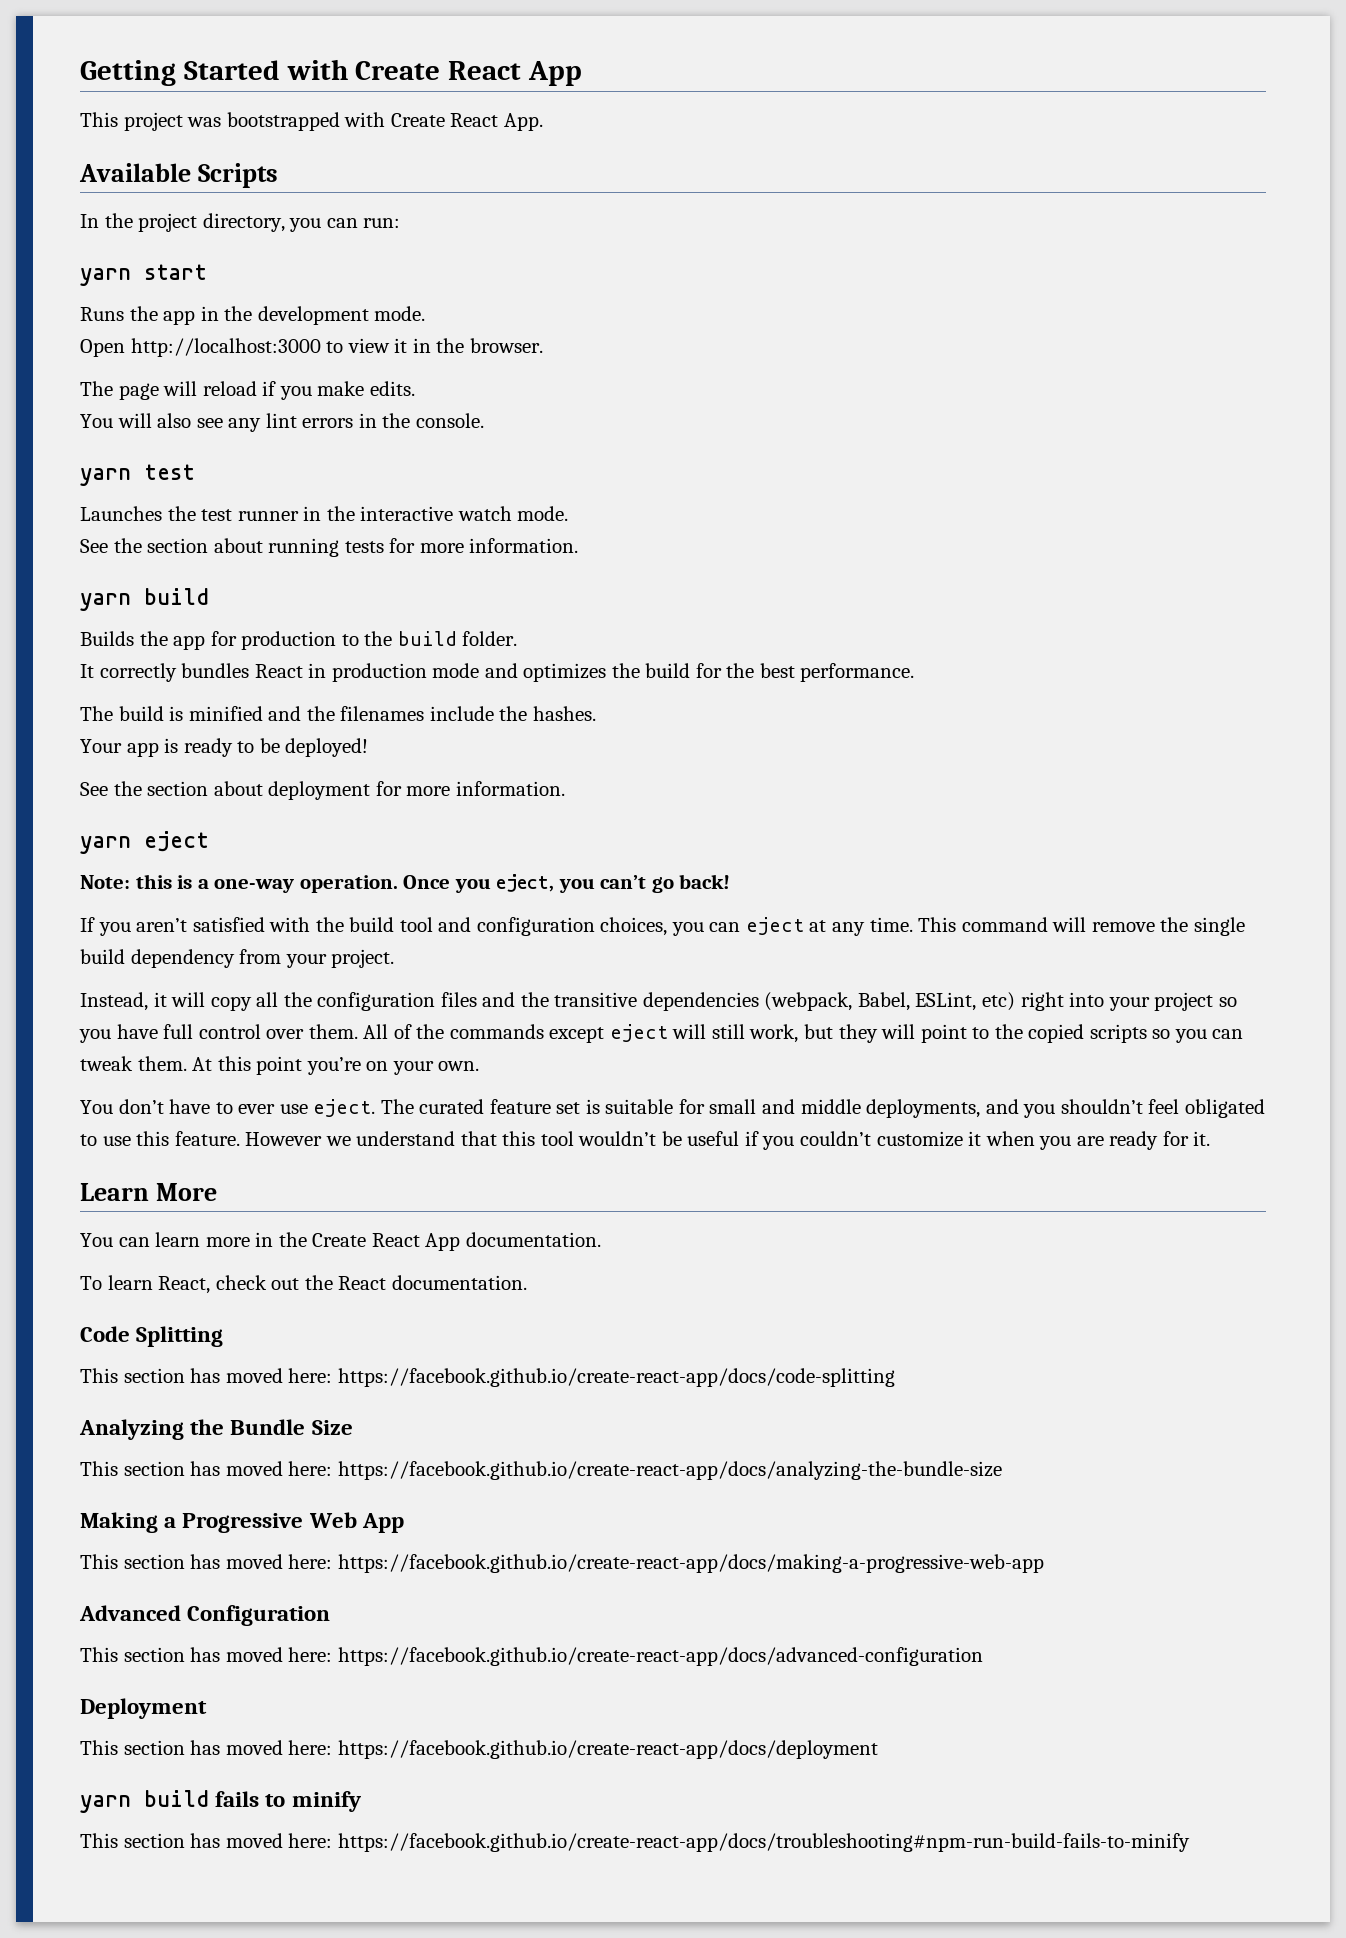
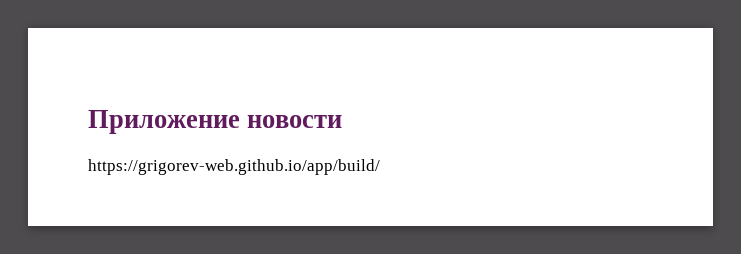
- Getting Started with Create React App
- This project was bootstrapped with Create React App.
- Available Scripts
- In the project directory, you can run:
- yarn start
- Runs the app in the development mode.
- Open http://localhost:3000 to view it in the browser.
- The page will reload if you make edits.
- You will also see any lint errors in the console.
- yarn test
- Launches the test runner in the interactive watch mode.
- See the section about running tests for more information.
- yarn build
- Builds the app for production to the build folder.
- It correctly bundles React in production mode and optimizes the build for the best performance.
- The build is minified and the filenames include the hashes.
- Your app is ready to be deployed!
- See the section about deployment for more information.
- yarn eject
- Note: this is a one-way operation. Once you eject, you can’t go back!
- If you aren’t satisfied with the build tool and configuration choices, you can eject at any time. This command will remove the single build dependency from your project.
- Instead, it will copy all the configuration files and the transitive dependencies (webpack, Babel, ESLint, etc) right into your project so you have full control over them. All of the commands except eject will still work, but they will point to the copied scripts so you can tweak them. At this point you’re on your own.
- You don’t have to ever use eject. The curated feature set is suitable for small and middle deployments, and you shouldn’t feel obligated to use this feature. However we understand that this tool wouldn’t be useful if you couldn’t customize it when you are ready for it.
- Learn More
- You can learn more in the Create React App documentation.
- To learn React, check out the React documentation.
- Code Splitting
- This section has moved here: https://facebook.github.io/create-react-app/docs/code-splitting
- Analyzing the Bundle Size
- This section has moved here: https://facebook.github.io/create-react-app/docs/analyzing-the-bundle-size
- Making a Progressive Web App
- This section has moved here: https://facebook.github.io/create-react-app/docs/making-a-progressive-web-app
- Advanced Configuration
- This section has moved here: https://facebook.github.io/create-react-app/docs/advanced-configuration
- Deployment
- This section has moved here: https://facebook.github.io/create-react-app/docs/deployment
- yarn build fails to minify
- This section has moved here: https://facebook.github.io/create-react-app/docs/troubleshooting#npm-run-build-fails-to-minify
+ Приложение новости
+ https://grigorev-web.github.io/app/build/

